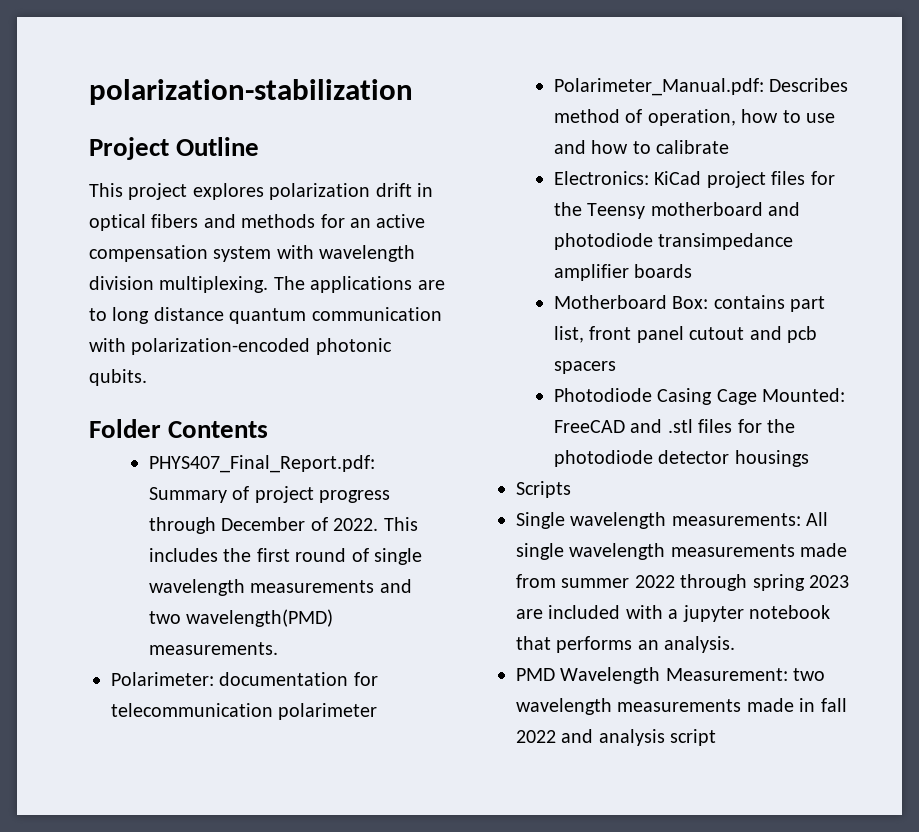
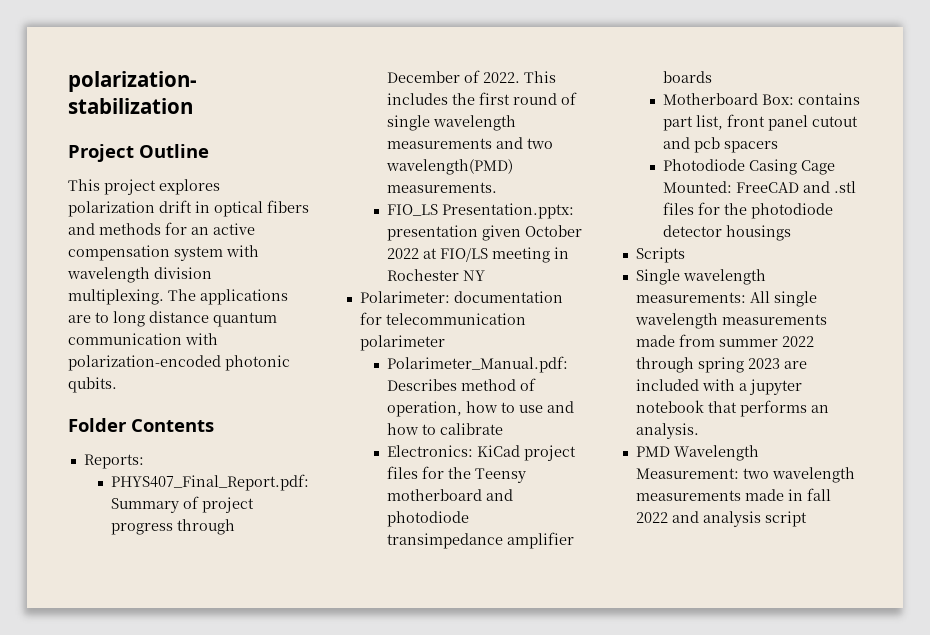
+ Reports:
+ FIO_LS Presentation.pptx: presentation given October 2022 at FIO/LS meeting in Rochester NY

